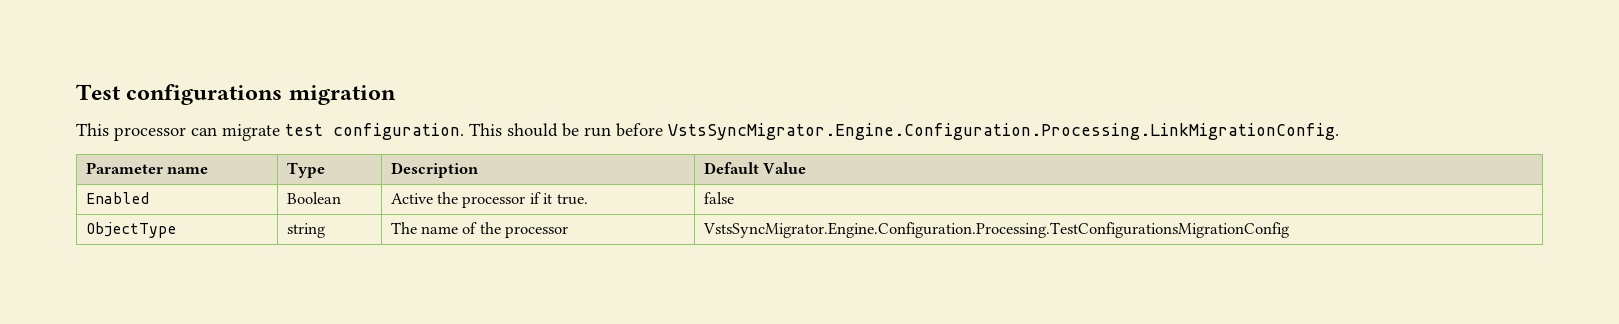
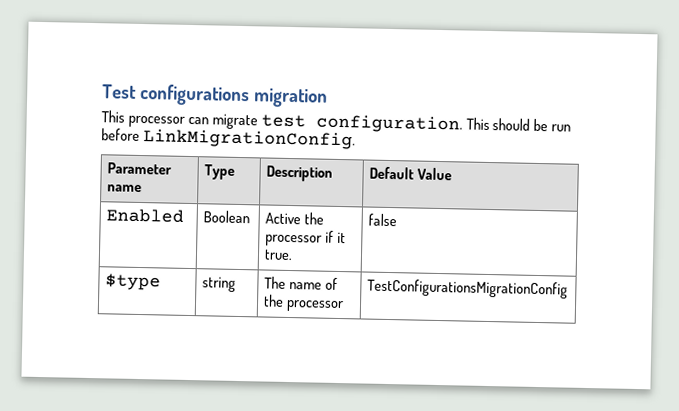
- This should be run before VstsSyncMigrator.Engine.Configuration.Processing.LinkMigrationConfig.
+ This should be run before LinkMigrationConfig.
- ObjectType | string | The name of the processor | VstsSyncMigrator.Engine.Configuration.Processing.TestConfigurationsMigrationConfig
+ $type | string | The name of the processor | TestConfigurationsMigrationConfig

